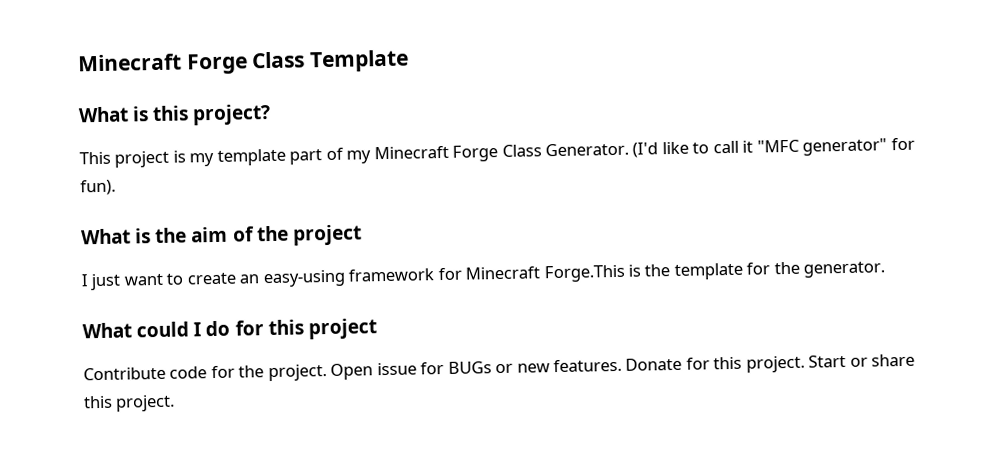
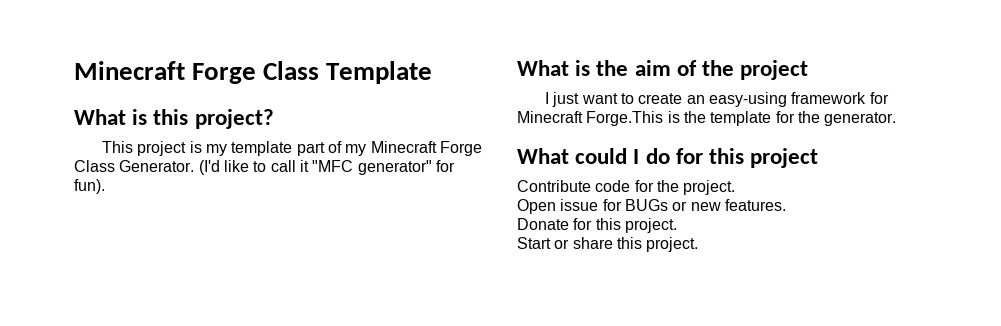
- Contribute code for the project. Open issue for BUGs or new features. Donate for this project. Start or share this project.
+ Contribute code for the project.
+ Open issue for BUGs or new features.
+ Donate for this project.
+ Start or share this project.

